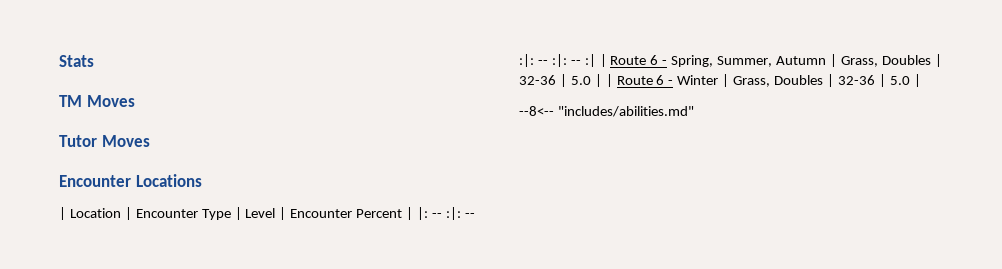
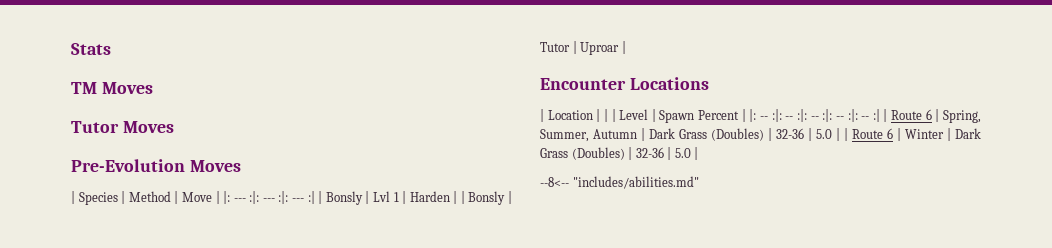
+ Pre-Evolution Moves
+ | Species | Method | Move | |: --- :|: --- :|: --- :| | Bonsly | Lvl 1 | Harden | | Bonsly | Tutor | Uproar |
- | Location | Encounter Type | Level | Encounter Percent | |: -- :|: -- :|: -- :|: -- :| | Route 6 - Spring, Summer, Autumn | Grass, Doubles | 32-36 | 5.0 | | Route 6 - Winter | Grass, Doubles | 32-36 | 5.0 |
+ | Location | | | Level | Spawn Percent | |: -- :|: -- :|: -- :|: -- :|: -- :| | Route 6 | Spring, Summer, Autumn | Dark Grass (Doubles) | 32-36 | 5.0 | | Route 6 | Winter | Dark Grass (Doubles) | 32-36 | 5.0 |

